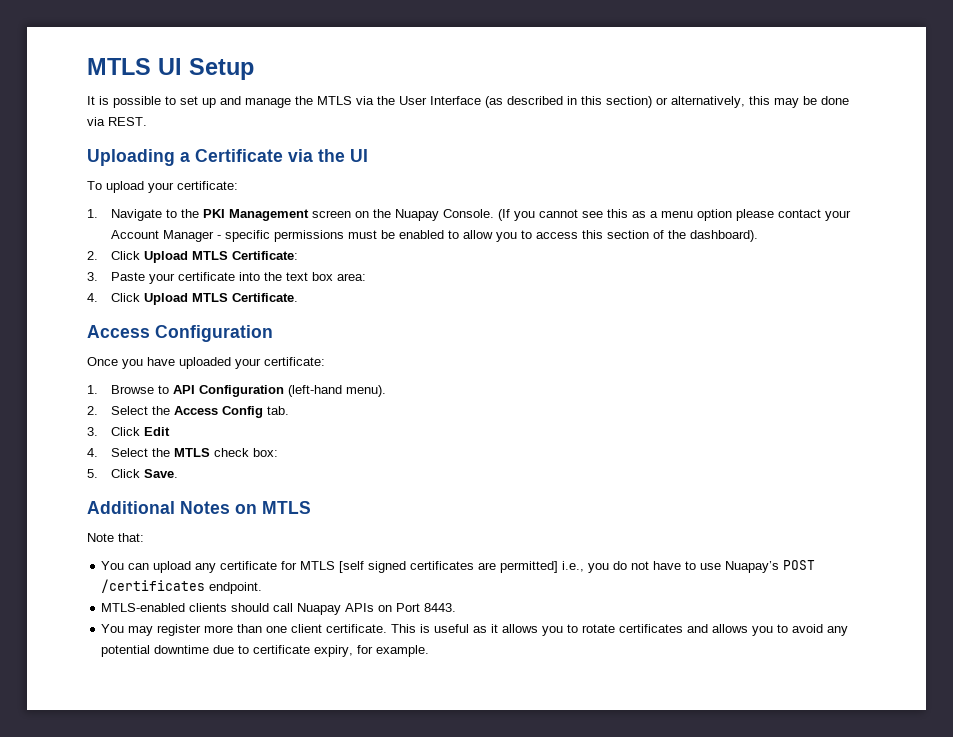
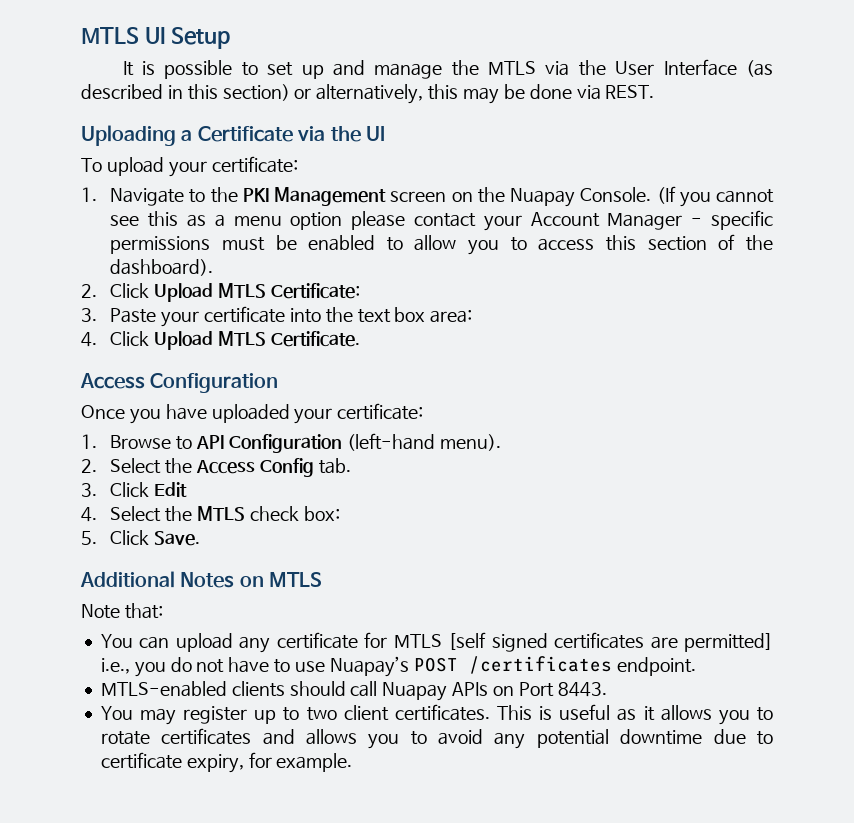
- You may register more than one client certificate.
+ You may register up to two client certificates.

